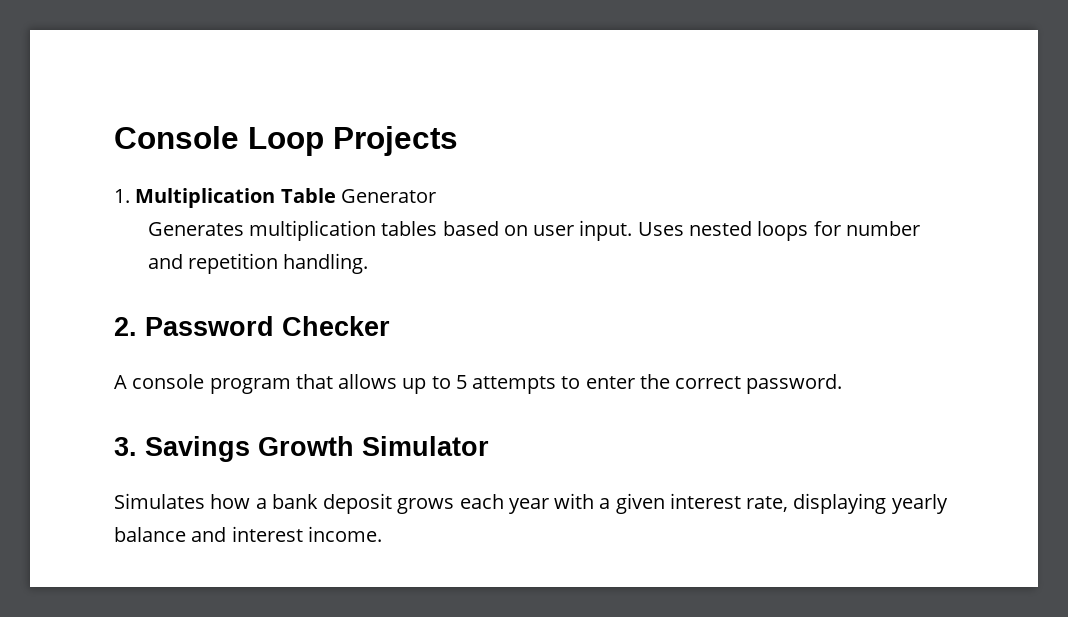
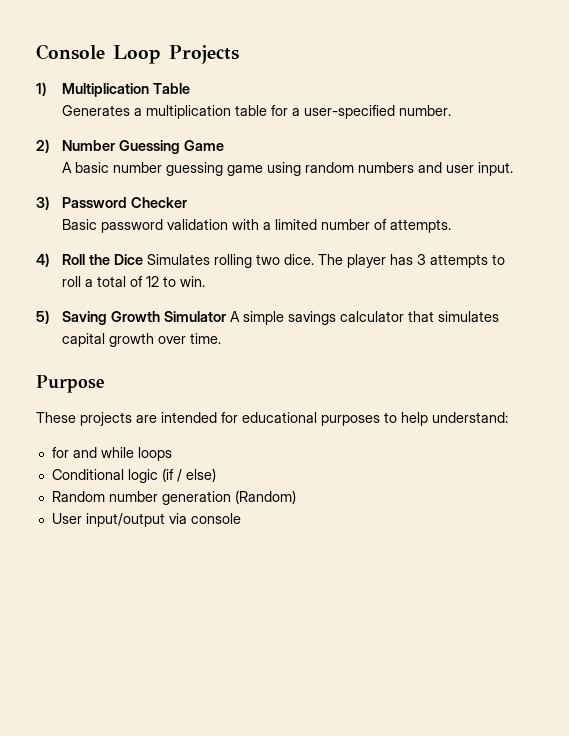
- 1. Multiplication Table Generator
+ 1) Multiplication Table
- Generates multiplication tables based on user input. Uses nested loops for number and repetition handling.
- 2. Password Checker
- A console program that allows up to 5 attempts to enter the correct password.
- 3. Savings Growth Simulator
- Simulates how a bank deposit grows each year with a given interest rate, displaying yearly balance and interest income.
+ Generates a multiplication table for a user-specified number.
+ 2) Number Guessing Game
+ A basic number guessing game using random numbers and user input.
+ 3) Password Checker
+ Basic password validation with a limited number of attempts.
+ 4) Roll the Dice Simulates rolling two dice. The player has 3 attempts to roll a total of 12 to win.
+ 5) Saving Growth Simulator A simple savings calculator that simulates capital growth over time.
+ Purpose
+ These projects are intended for educational purposes to help understand:
+ for and while loops
+ Conditional logic (if / else)
+ Random number generation (Random)
+ User input/output via console

